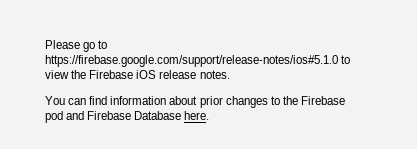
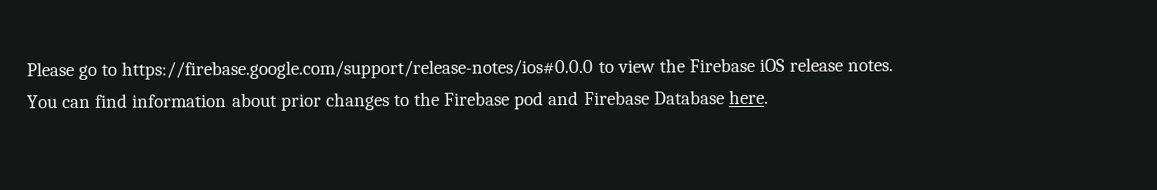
- Please go to https://firebase.google.com/support/release-notes/ios#5.1.0 to view the Firebase iOS release notes.
+ Please go to https://firebase.google.com/support/release-notes/ios#0.0.0 to view the Firebase iOS release notes.

